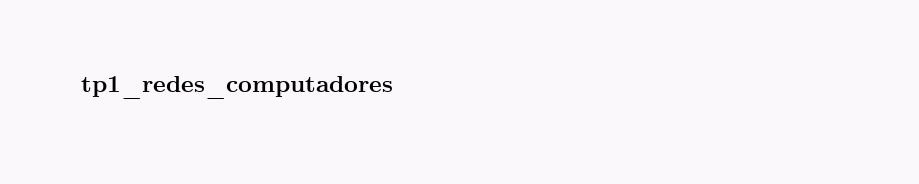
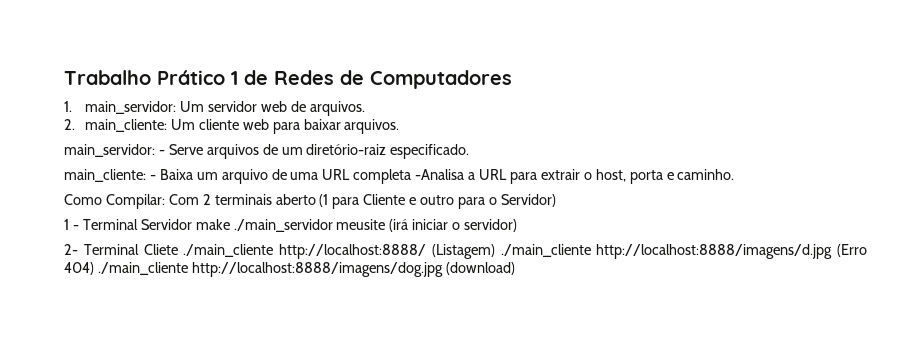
- tp1_redes_computadores
+ Trabalho Prático 1 de Redes de Computadores
+ 1. main_servidor: Um servidor web de arquivos.
+ 2. main_cliente: Um cliente web para baixar arquivos.
+ main_servidor: - Serve arquivos de um diretório-raiz especificado.
+ main_cliente: - Baixa um arquivo de uma URL completa -Analisa a URL para extrair o host, porta e caminho.
+ Como Compilar: Com 2 terminais aberto (1 para Cliente e outro para o Servidor)
+ 1 - Terminal Servidor make ./main_servidor meusite (irá iniciar o servidor)
+ 2- Terminal Cliete ./main_cliente http://localhost:8888/ (Listagem) ./main_cliente http://localhost:8888/imagens/d.jpg (Erro 404) ./main_cliente http://localhost:8888/imagens/dog.jpg (download)

